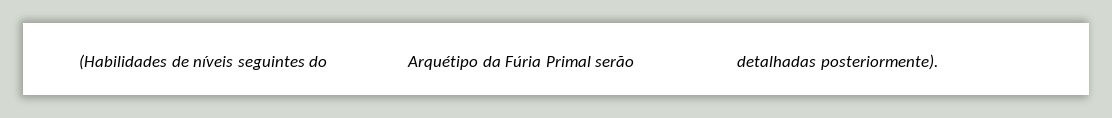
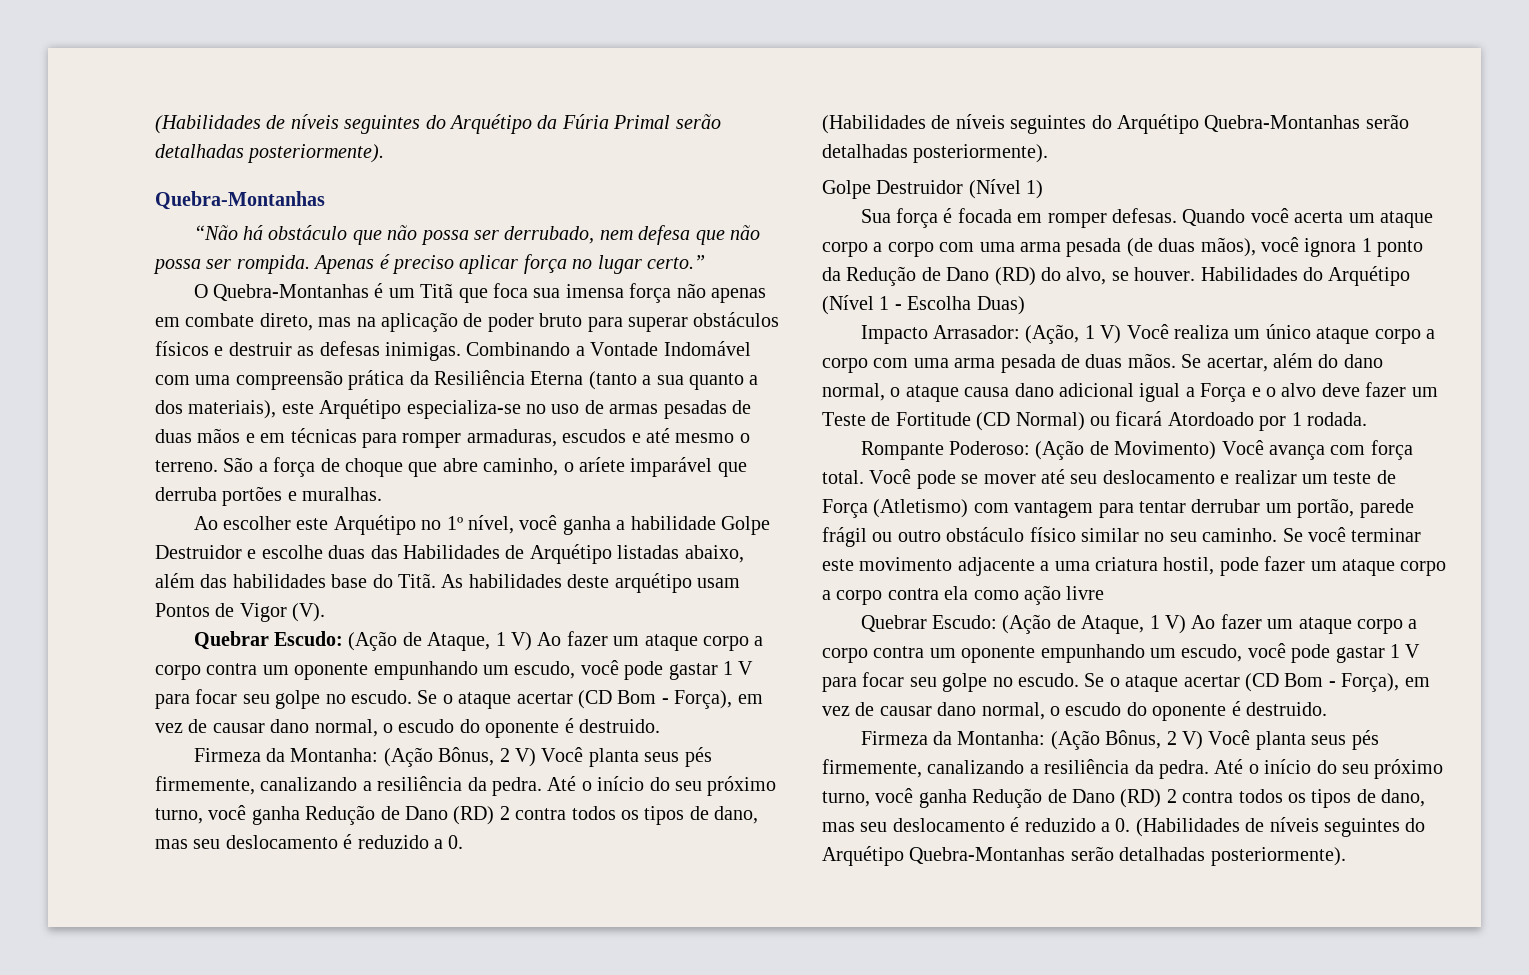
  (Habilidades de níveis seguintes do Arquétipo da Fúria Primal serão detalhadas posteriormente).
+ Quebra-Montanhas
+ “Não há obstáculo que não possa ser derrubado, nem defesa que não possa ser rompida. Apenas é preciso aplicar força no lugar certo.”
+ O Quebra-Montanhas é um Titã que foca sua imensa força não apenas em combate direto, mas na aplicação de poder bruto para superar obstáculos físicos e destruir as defesas inimigas. Combinando a Vontade Indomável com uma compreensão prática da Resiliência Eterna (tanto a sua quanto a dos materiais), este Arquétipo especializa-se no uso de armas pesadas de duas mãos e em técnicas para romper armaduras, escudos e até mesmo o terreno. São a força de choque que abre caminho, o aríete imparável que derruba portões e muralhas.
+ Ao escolher este Arquétipo no 1º nível, você ganha a habilidade Golpe Destruidor e escolhe duas das Habilidades de Arquétipo listadas abaixo, além das habilidades base do Titã. As habilidades deste arquétipo usam Pontos de Vigor (V).
+ Quebrar Escudo: (Ação de Ataque, 1 V) Ao fazer um ataque corpo a corpo contra um oponente empunhando um escudo, você pode gastar 1 V para focar seu golpe no escudo. Se o ataque acertar (CD Bom - Força), em vez de causar dano normal, o escudo do oponente é destruido.
+ Firmeza da Montanha: (Ação Bônus, 2 V) Você planta seus pés firmemente, canalizando a resiliência da pedra. Até o início do seu próximo turno, você ganha Redução de Dano (RD) 2 contra todos os tipos de dano, mas seu deslocamento é reduzido a 0.
+ (Habilidades de níveis seguintes do Arquétipo Quebra-Montanhas serão detalhadas posteriormente).
+ Golpe Destruidor (Nível 1)
+ Sua força é focada em romper defesas. Quando você acerta um ataque corpo a corpo com uma arma pesada (de duas mãos), você ignora 1 ponto da Redução de Dano (RD) do alvo, se houver. Habilidades do Arquétipo (Nível 1 - Escolha Duas)
+ Impacto Arrasador: (Ação, 1 V) Você realiza um único ataque corpo a corpo com uma arma pesada de duas mãos. Se acertar, além do dano normal, o ataque causa dano adicional igual a Força e o alvo deve fazer um Teste de Fortitude (CD Normal) ou ficará Atordoado por 1 rodada.
+ Rompante Poderoso: (Ação de Movimento) Você avança com força total. Você pode se mover até seu deslocamento e realizar um teste de Força (Atletismo) com vantagem para tentar derrubar um portão, parede frágil ou outro obstáculo físico similar no seu caminho. Se você terminar este movimento adjacente a uma criatura hostil, pode fazer um ataque corpo a corpo contra ela como ação livre
+ Quebrar Escudo: (Ação de Ataque, 1 V) Ao fazer um ataque corpo a corpo contra um oponente empunhando um escudo, você pode gastar 1 V para focar seu golpe no escudo. Se o ataque acertar (CD Bom - Força), em vez de causar dano normal, o escudo do oponente é destruido.
+ Firmeza da Montanha: (Ação Bônus, 2 V) Você planta seus pés firmemente, canalizando a resiliência da pedra. Até o início do seu próximo turno, você ganha Redução de Dano (RD) 2 contra todos os tipos de dano, mas seu deslocamento é reduzido a 0. (Habilidades de níveis seguintes do Arquétipo Quebra-Montanhas serão detalhadas posteriormente).

